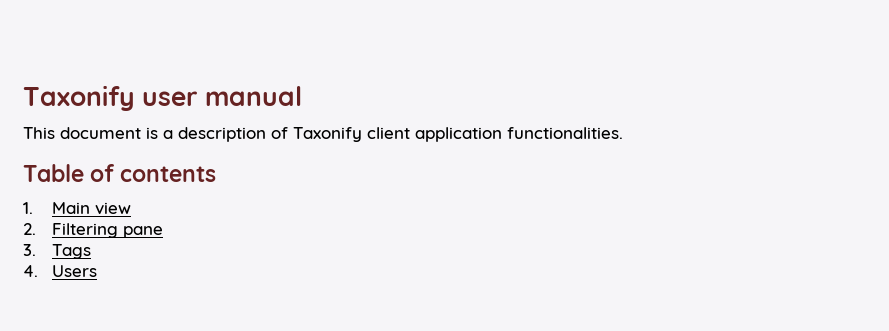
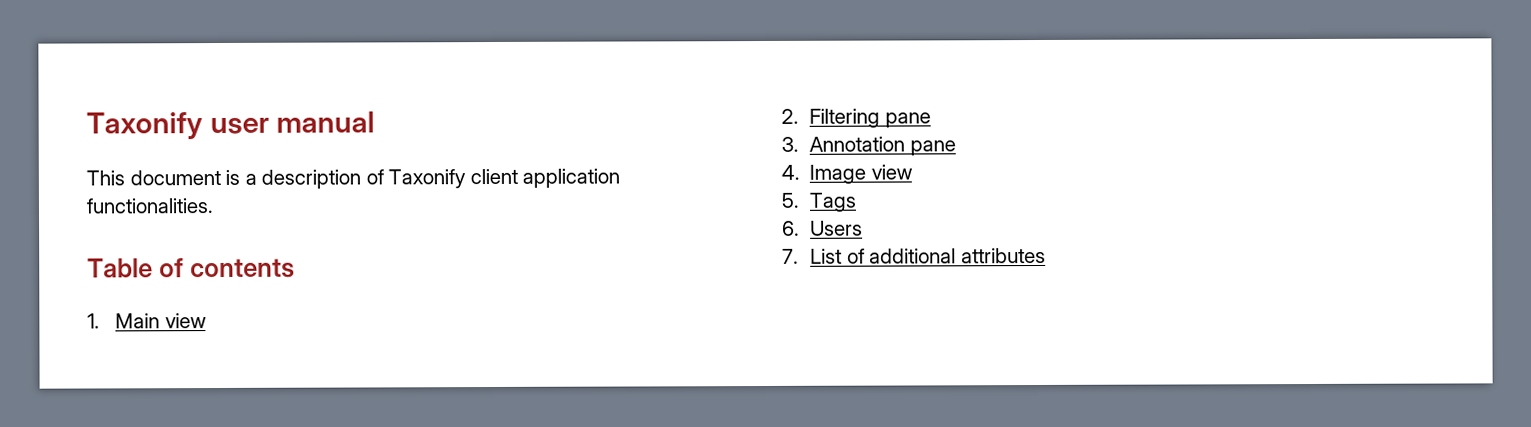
- 3. Tags
+ 3. Annotation pane
+ 4. Image view
+ 5. Tags
- 4. Users
+ 6. Users
+ 7. List of additional attributes

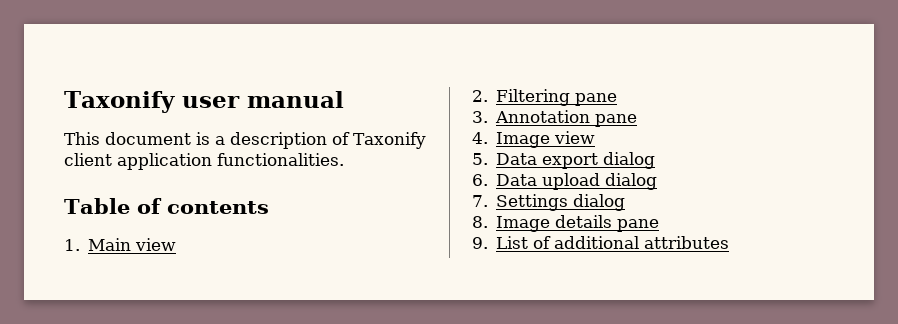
- 5. Tags
- 6. Users
- 7. List of additional attributes
+ 5. Data export dialog
+ 6. Data upload dialog
+ 7. Settings dialog
+ 8. Image details pane
+ 9. List of additional attributes

